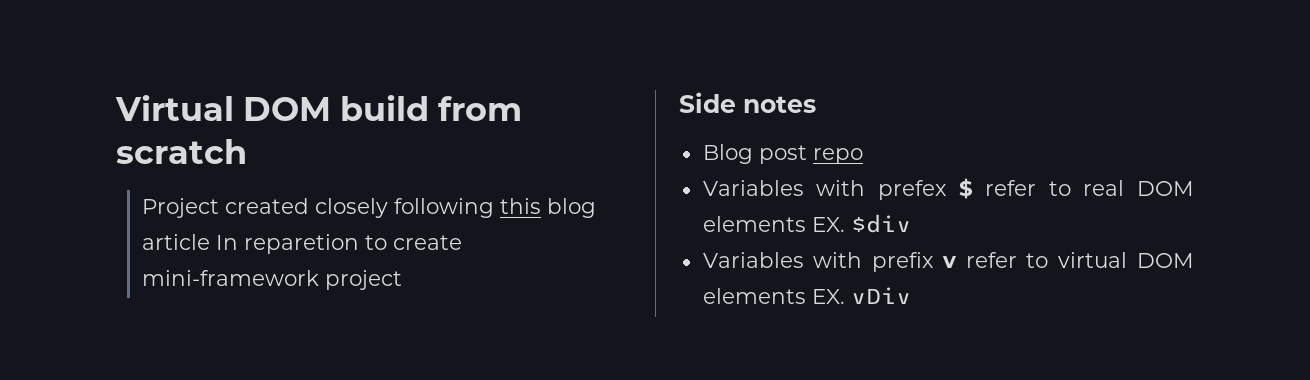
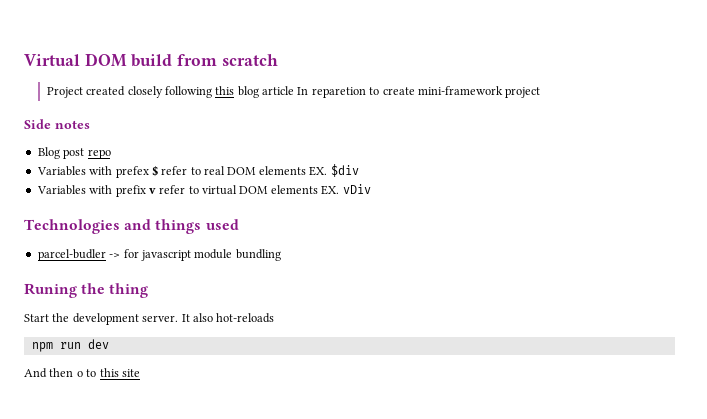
+ Technologies and things used
+ parcel-budler -> for javascript module bundling
+ Runing the thing
+ Start the development server. It also hot-reloads
+ npm run dev
+ And then o to this site

